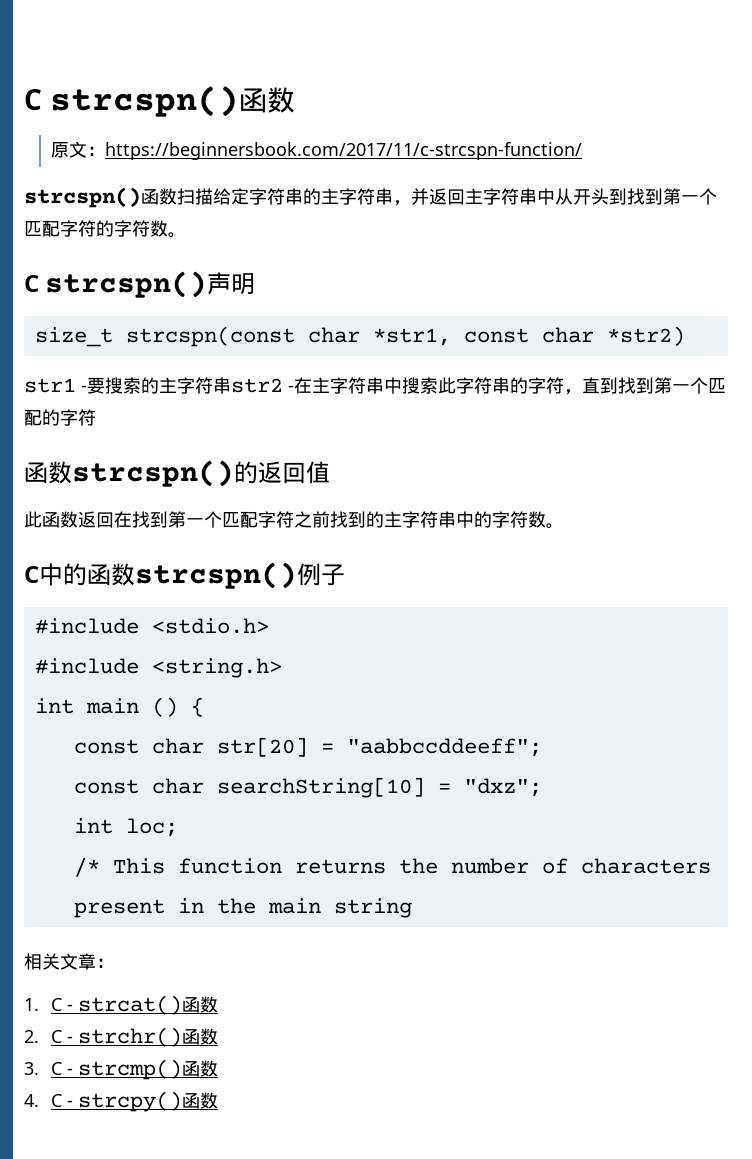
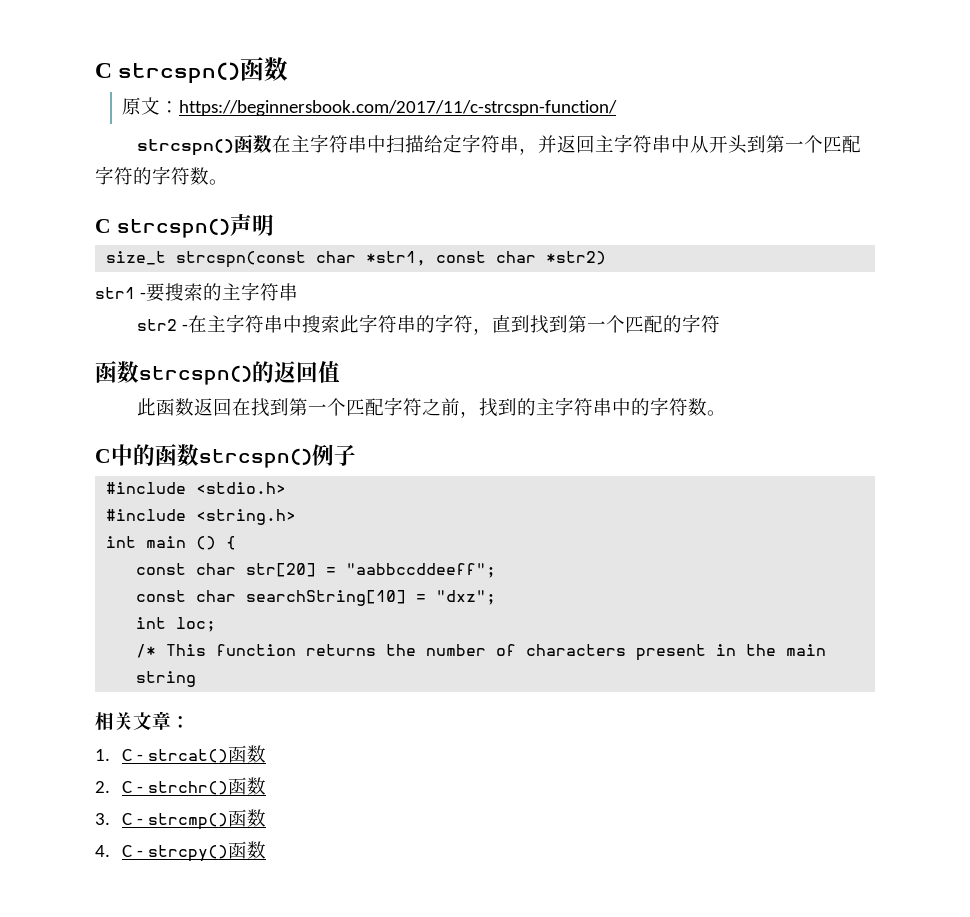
- strcspn()函数扫描给定字符串的主字符串，并返回主字符串中从开头到找到第一个匹配字符的字符数。
+ strcspn()函数在主字符串中扫描给定字符串，并返回主字符串中从开头到第一个匹配字符的字符数。
- str1 -要搜索的主字符串str2 -在主字符串中搜索此字符串的字符，直到找到第一个匹配的字符
+ str1 -要搜索的主字符串
+ str2 -在主字符串中搜索此字符串的字符，直到找到第一个匹配的字符
- 此函数返回在找到第一个匹配字符之前找到的主字符串中的字符数。
+ 此函数返回在找到第一个匹配字符之前，找到的主字符串中的字符数。

